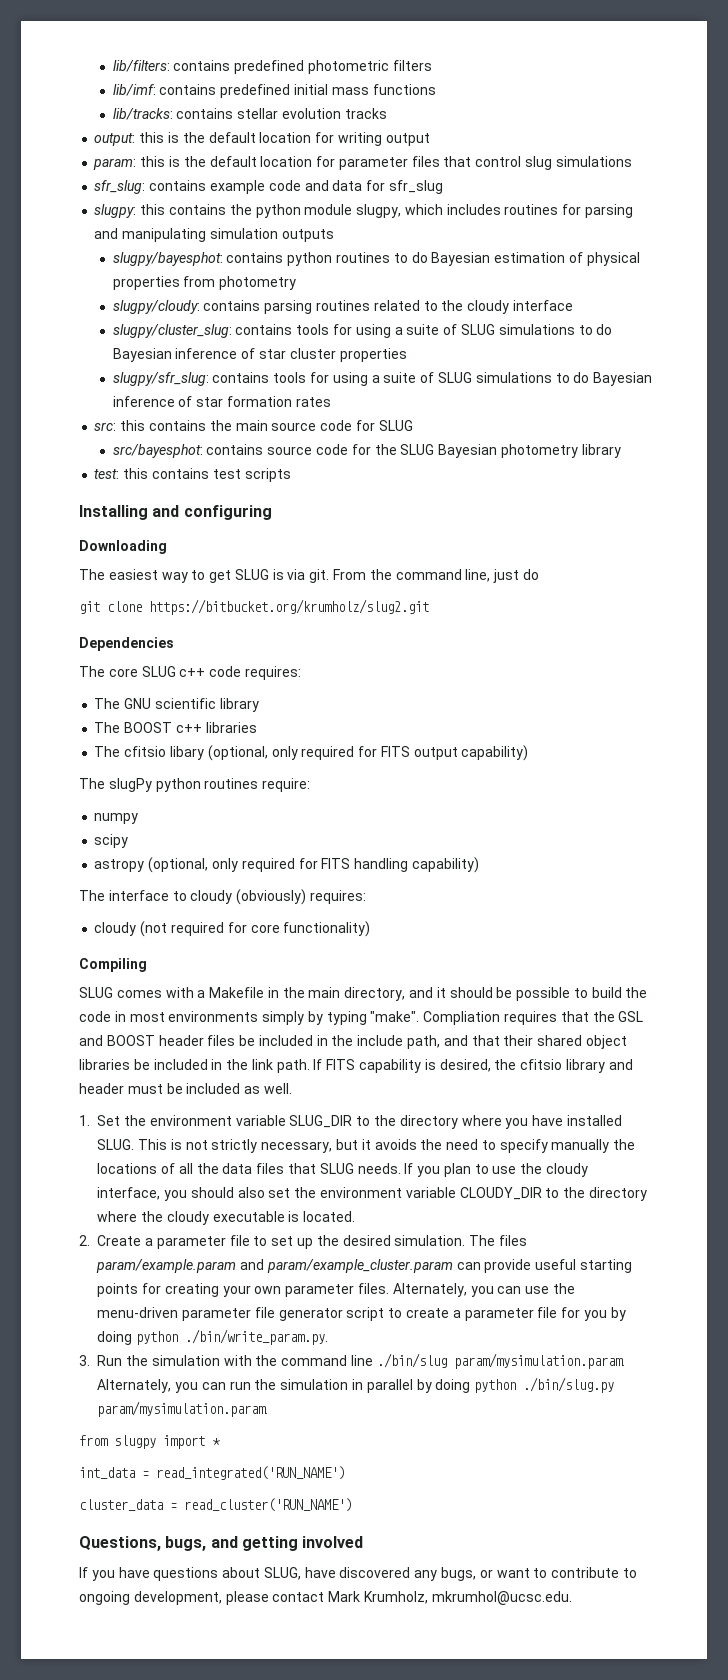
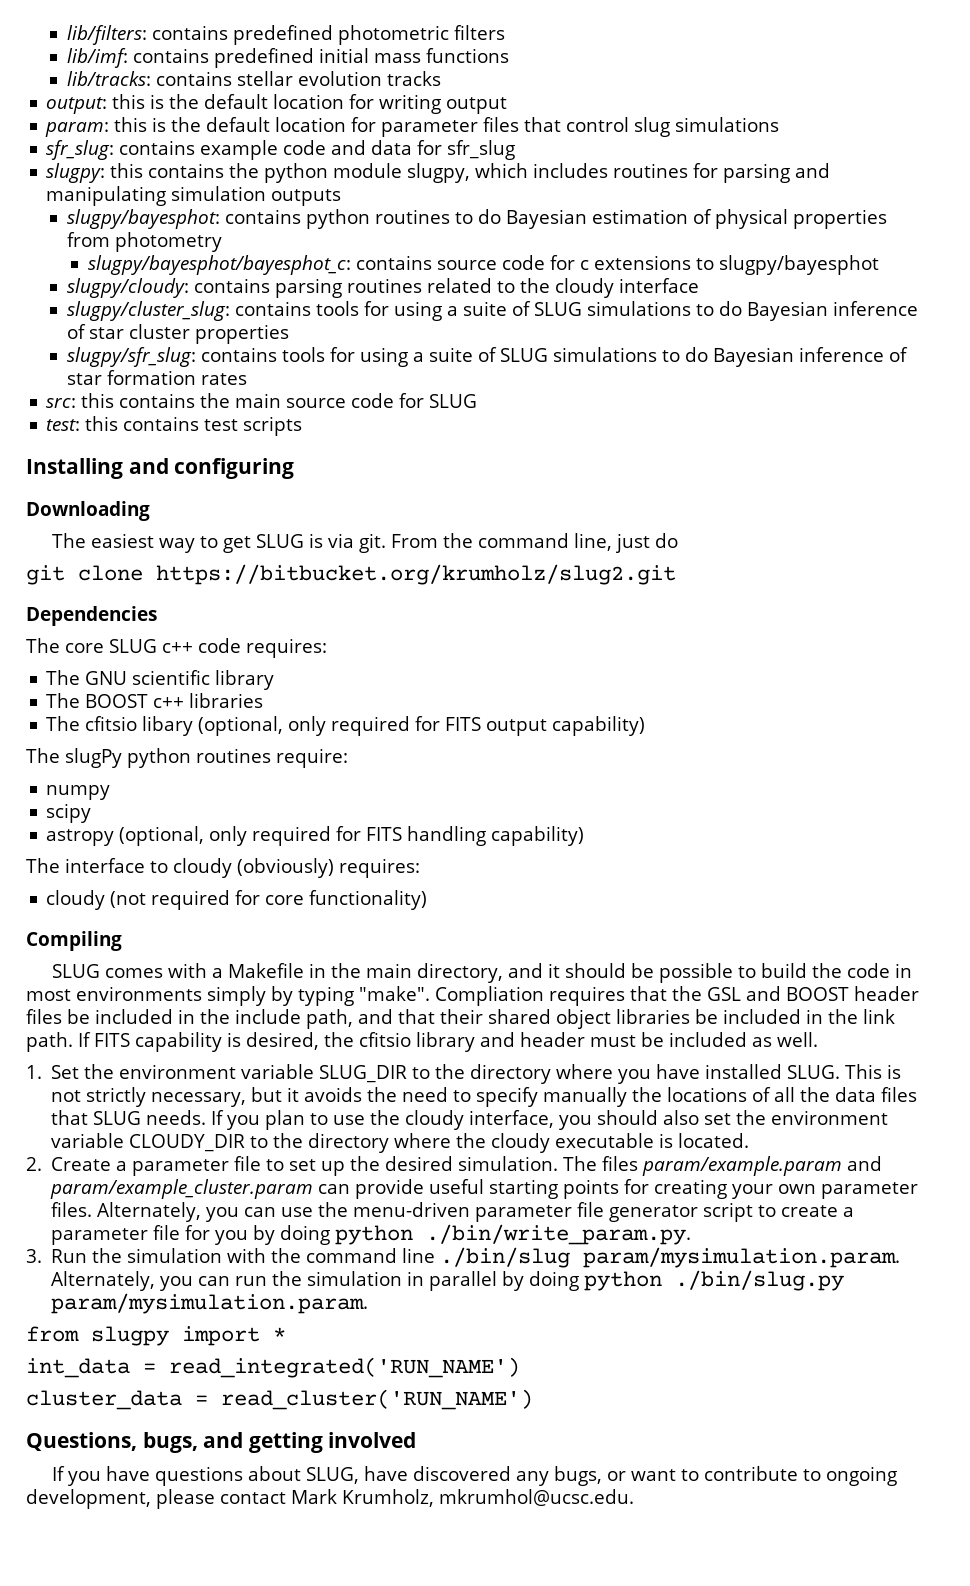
+ slugpy/bayesphot/bayesphot_c: contains source code for c extensions to slugpy/bayesphot
- src/bayesphot: contains source code for the SLUG Bayesian photometry library

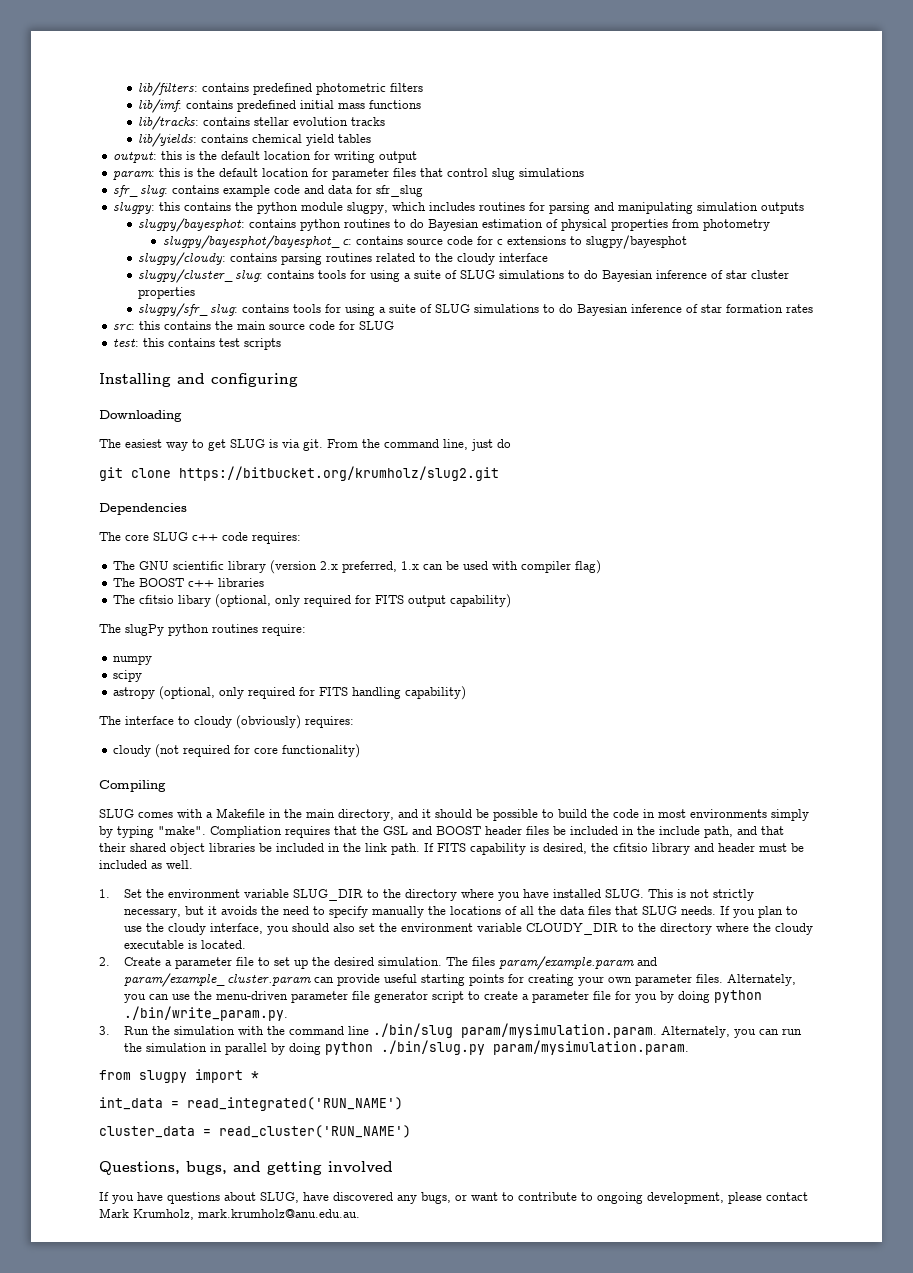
+ lib/yields: contains chemical yield tables
- The GNU scientific library
+ The GNU scientific library (version 2.x preferred, 1.x can be used with compiler flag)
- If you have questions about SLUG, have discovered any bugs, or want to contribute to ongoing development, please contact Mark Krumholz, mkrumhol@ucsc.edu.
+ If you have questions about SLUG, have discovered any bugs, or want to contribute to ongoing development, please contact Mark Krumholz, mark.krumholz@anu.edu.au.

